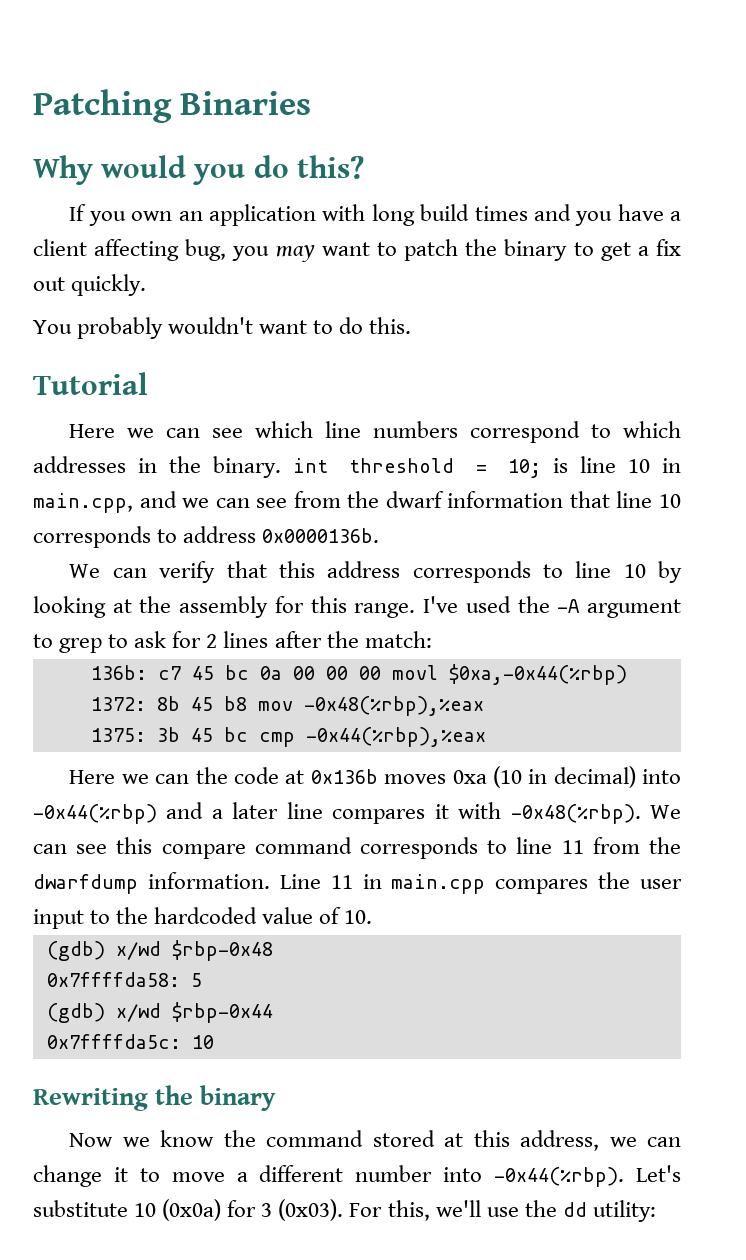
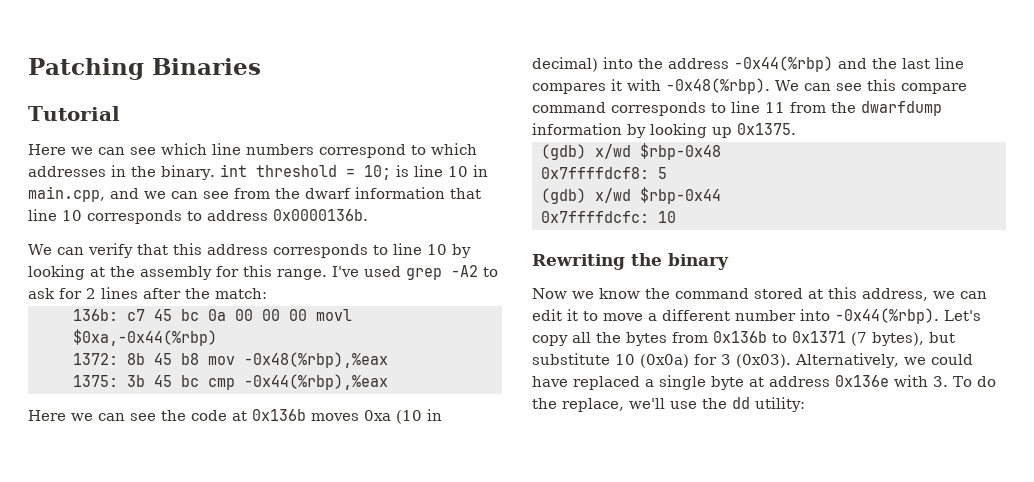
- Why would you do this?
- If you own an application with long build times and you have a client affecting bug, you may want to patch the binary to get a fix out quickly.
- You probably wouldn't want to do this.
- I've used the -A argument to grep to ask for 2 lines after the match:
+ I've used grep -A2 to ask for 2 lines after the match:
- Here we can the code at 0x136b moves 0xa (10 in decimal) into -0x44(%rbp) and a later line compares it with -0x48(%rbp).
+ Here we can see the code at 0x136b moves 0xa (10 in decimal) into the address -0x44(%rbp) and the last line compares it with -0x48(%rbp).
- We can see this compare command corresponds to line 11 from the dwarfdump information. Line 11 in main.cpp compares the user input to the hardcoded value of 10.
+ We can see this compare command corresponds to line 11 from the dwarfdump information by looking up 0x1375.
- 0x7ffffda58: 5
+ 0x7ffffdcf8: 5
- 0x7ffffda5c: 10
+ 0x7ffffdcfc: 10
- Now we know the command stored at this address, we can change it to move a different number into -0x44(%rbp).
+ Now we know the command stored at this address, we can edit it to move a different number into -0x44(%rbp).
- Let's substitute 10 (0x0a) for 3 (0x03).
+ Let's copy all the bytes from 0x136b to 0x1371 (7 bytes), but substitute 10 (0x0a) for 3 (0x03).
- For this, we'll use the dd utility:
+ Alternatively, we could have replaced a single byte at address 0x136e with 3. To do the replace, we'll use the dd utility:

